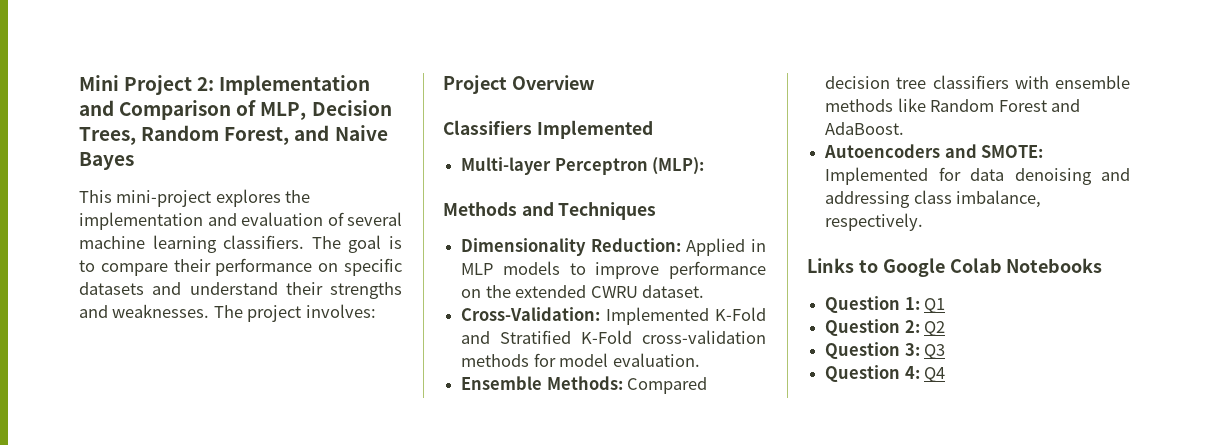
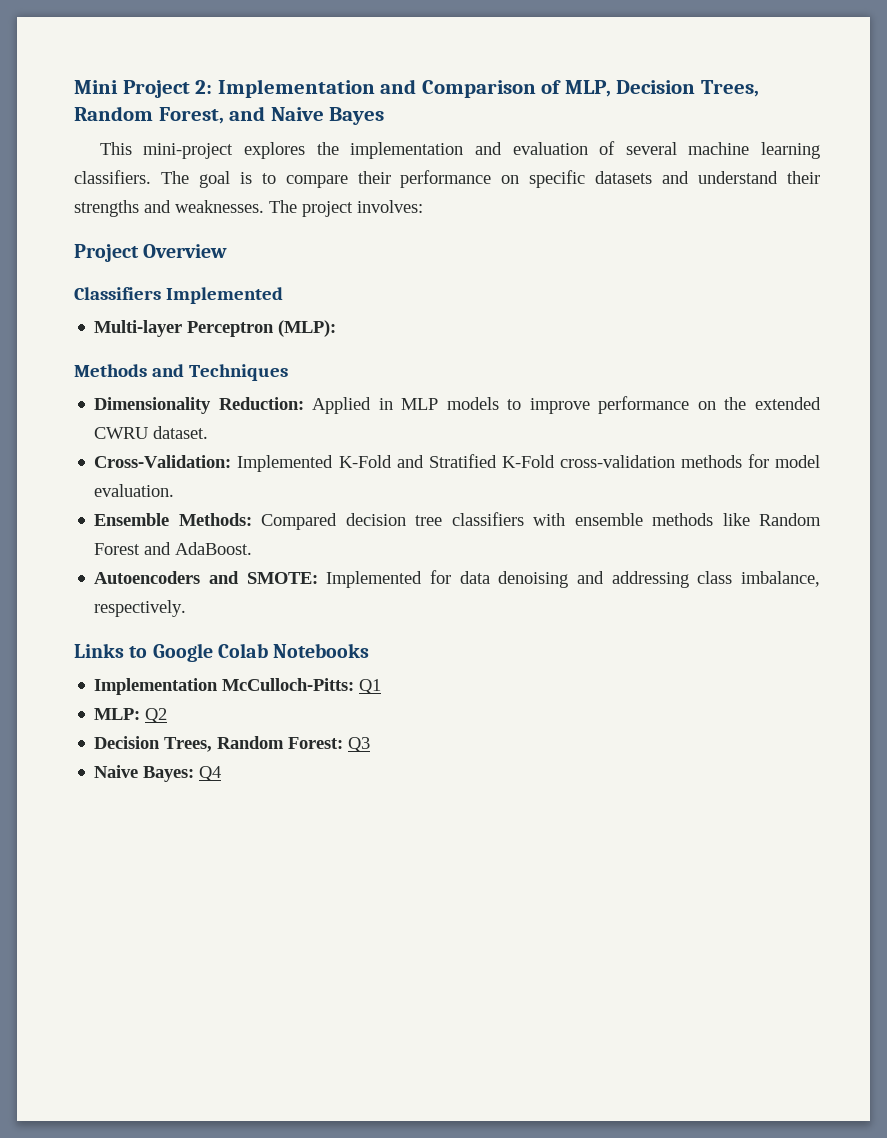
- Question 1: Q1
+ Implementation McCulloch-Pitts: Q1
- Question 2: Q2
+ MLP: Q2
- Question 3: Q3
+ Decision Trees, Random Forest: Q3
- Question 4: Q4
+ Naive Bayes: Q4

